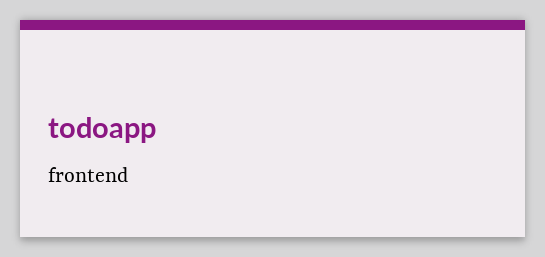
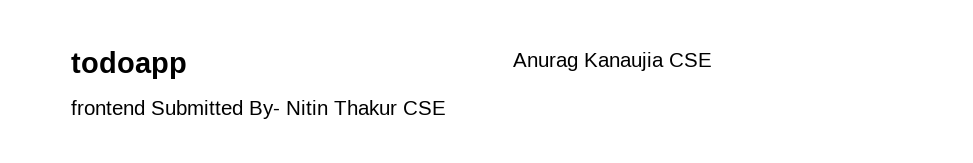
- frontend
+ frontend Submitted By- Nitin Thakur CSE Anurag Kanaujia CSE

